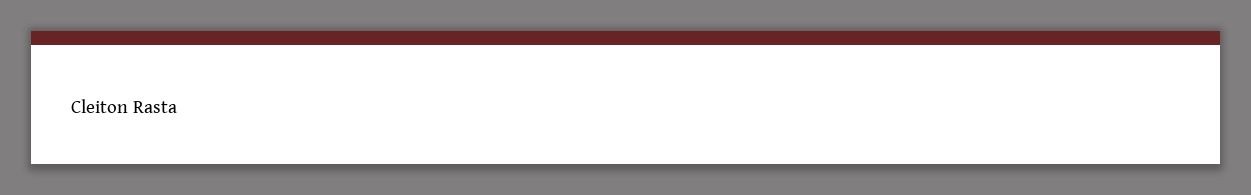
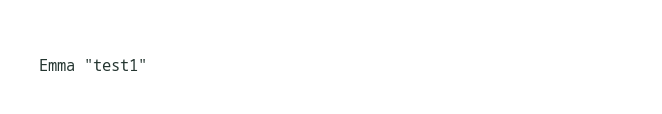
- Cleiton Rasta
+ Emma "test1"

